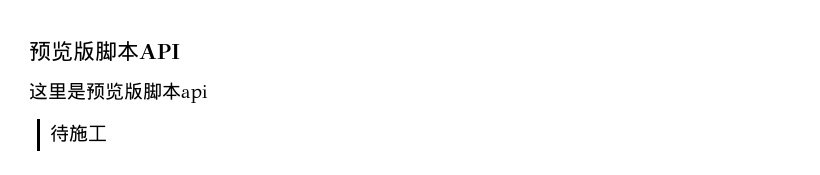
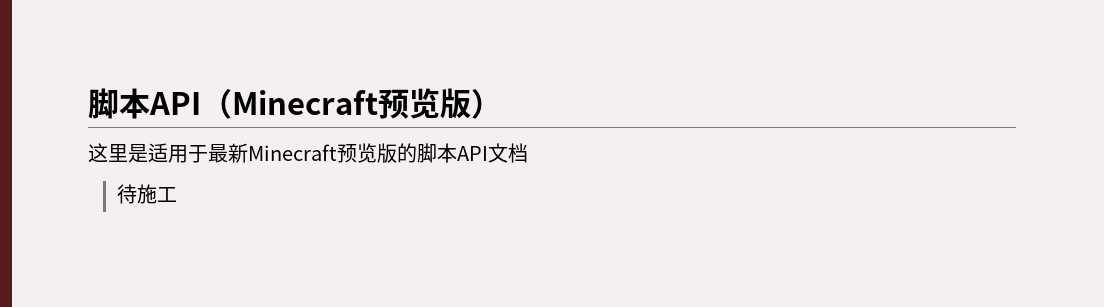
- 预览版脚本API
- 这里是预览版脚本api
+ 脚本API（Minecraft预览版）
+ 这里是适用于最新Minecraft预览版的脚本API文档

